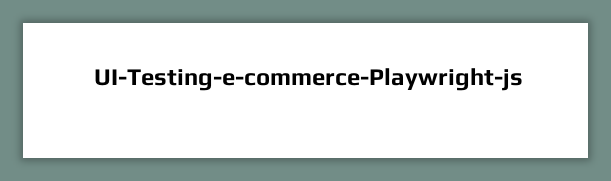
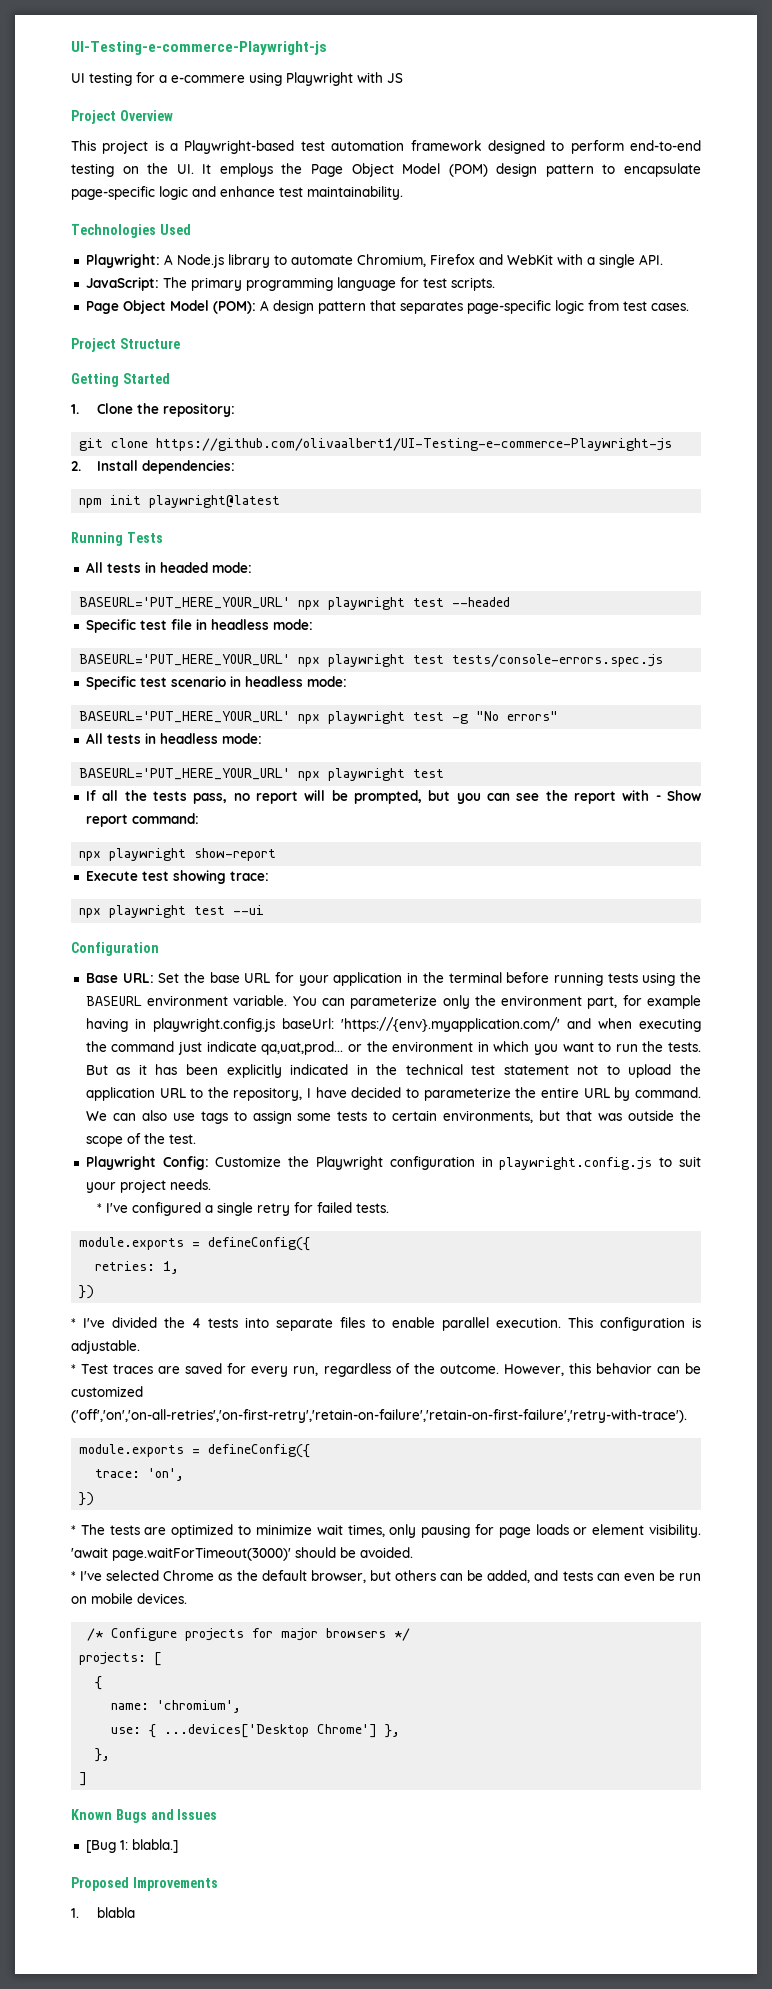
+ UI testing for a e-commere using Playwright with JS
+ Project Overview
+ This project is a Playwright-based test automation framework designed to perform end-to-end testing on the UI. It employs the Page Object Model (POM) design pattern to encapsulate page-specific logic and enhance test maintainability.
+ Technologies Used
+ Playwright: A Node.js library to automate Chromium, Firefox and WebKit with a single API.
+ JavaScript: The primary programming language for test scripts.
+ Page Object Model (POM): A design pattern that separates page-specific logic from test cases.
+ Project Structure
+ Getting Started
+ 1. Clone the repository:
+ git clone https://github.com/olivaalbert1/UI-Testing-e-commerce-Playwright-js
+ 2. Install dependencies:
+ npm init playwright@latest
+ Running Tests
+ All tests in headed mode:
+ BASEURL='PUT_HERE_YOUR_URL' npx playwright test --headed
+ Specific test file in headless mode:
+ BASEURL='PUT_HERE_YOUR_URL' npx playwright test tests/console-errors.spec.js
+ Specific test scenario in headless mode:
+ BASEURL='PUT_HERE_YOUR_URL' npx playwright test -g "No errors"
+ All tests in headless mode:
+ BASEURL='PUT_HERE_YOUR_URL' npx playwright test
+ If all the tests pass, no report will be prompted, but you can see the report with - Show report command:
+ npx playwright show-report
+ Execute test showing trace:
+ npx playwright test --ui
+ Configuration
+ Base URL: Set the base URL for your application in the terminal before running tests using the BASEURL environment variable. You can parameterize only the environment part, for example having in playwright.config.js baseUrl: 'https://{env}.myapplication.com/' and when executing the command just indicate qa,uat,prod... or the environment in which you want to run the tests. But as it has been explicitly indicated in the technical test statement not to upload the application URL to the repository, I have decided to parameterize the entire URL by command. We can also use tags to assign some tests to certain environments, but that was outside the scope of the test.
+ Playwright Config: Customize the Playwright configuration in playwright.config.js to suit your project needs.
+ * I've configured a single retry for failed tests.
+ module.exports = defineConfig({
+ retries: 1,
+ })
+ * I've divided the 4 tests into separate files to enable parallel execution. This configuration is adjustable.
+ * Test traces are saved for every run, regardless of the outcome. However, this behavior can be customized ('off','on','on-all-retries','on-first-retry','retain-on-failure','retain-on-first-failure','retry-with-trace').
+ module.exports = defineConfig({
+ trace: 'on',
+ })
+ * The tests are optimized to minimize wait times, only pausing for page loads or element visibility. 'await page.waitForTimeout(3000)' should be avoided.
+ * I've selected Chrome as the default browser, but others can be added, and tests can even be run on mobile devices.
+ /* Configure projects for major browsers */
+ projects: [
+ {
+ name: 'chromium',
+ use: { ...devices['Desktop Chrome'] },
+ },
+ ]
+ Known Bugs and Issues
+ [Bug 1: blabla.]
+ Proposed Improvements
+ 1. blabla

